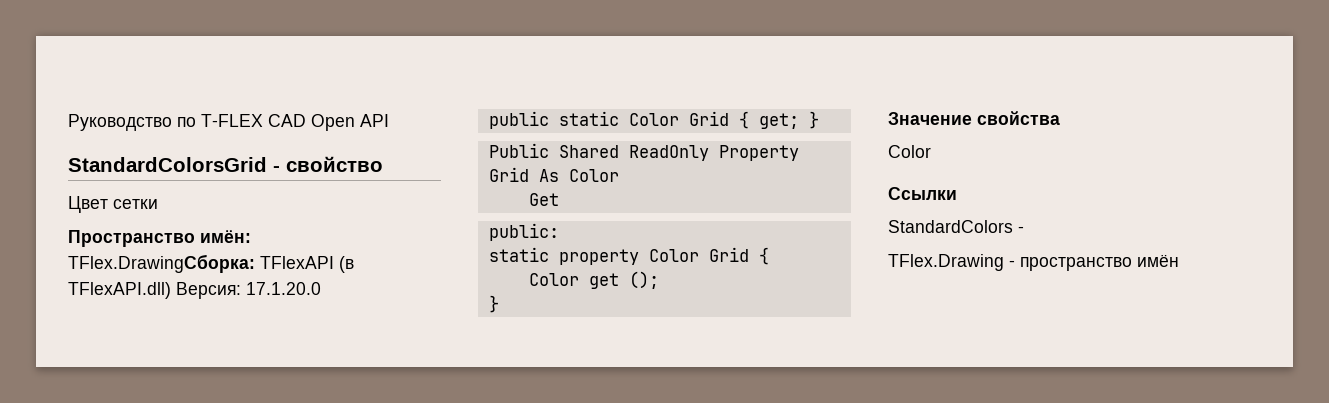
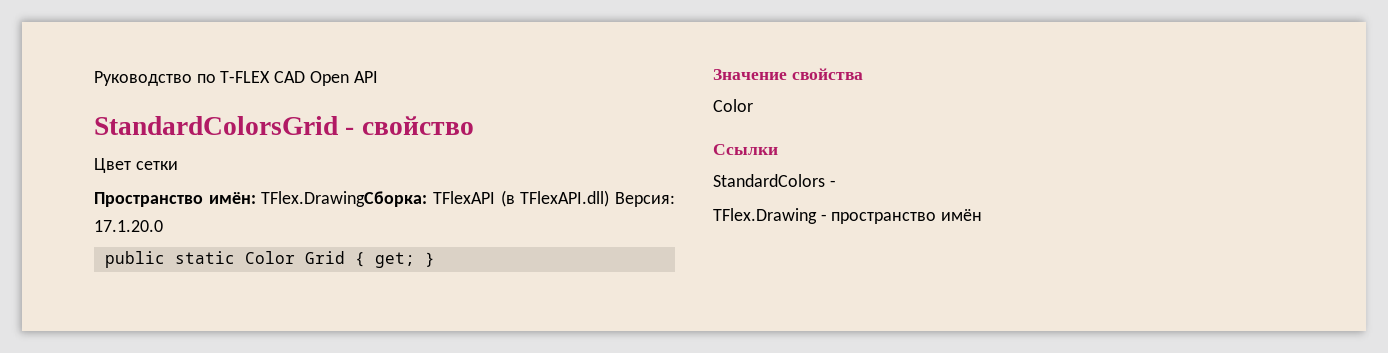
- Public Shared ReadOnly Property Grid As Color
- Get
- public:
- static property Color Grid {
- Color get ();
- }

